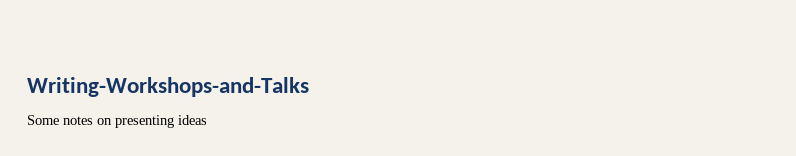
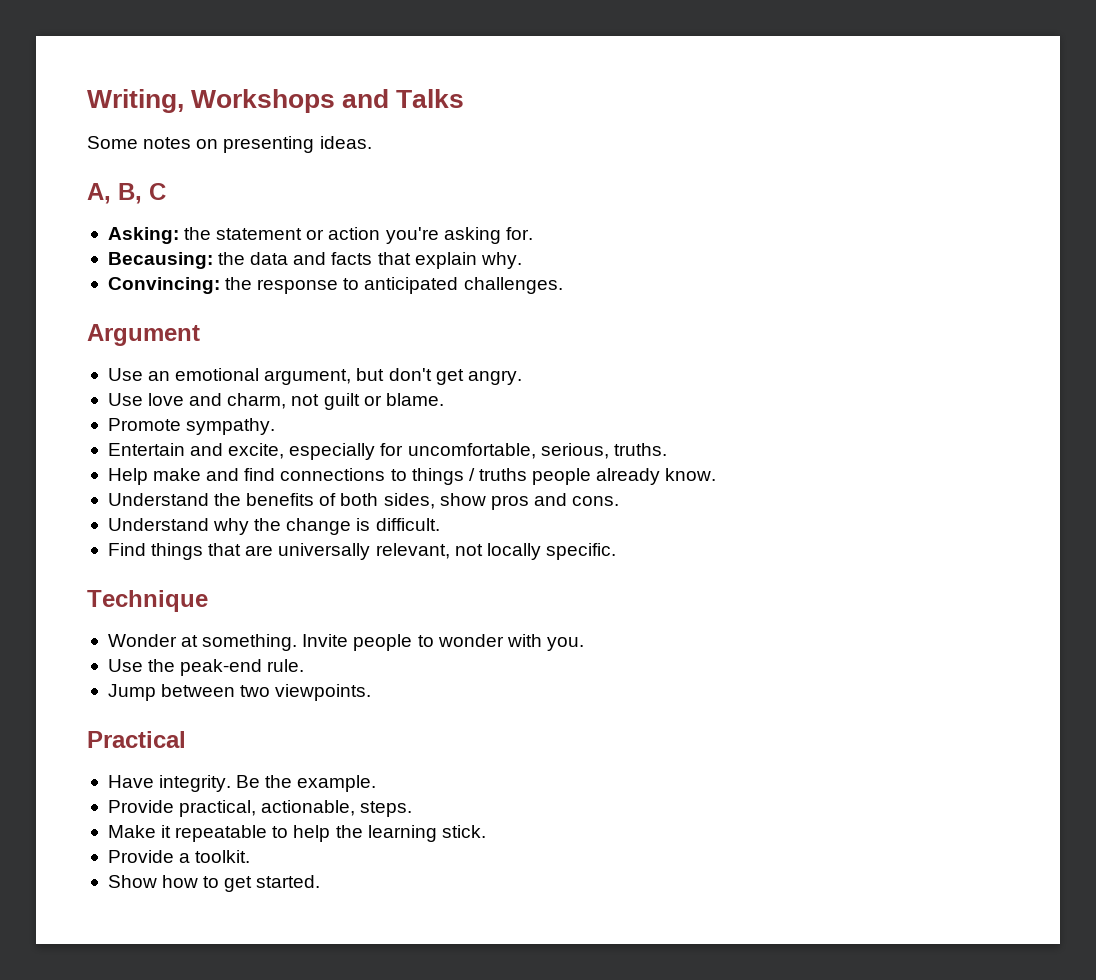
- Writing-Workshops-and-Talks
+ Writing, Workshops and Talks
- Some notes on presenting ideas
+ Some notes on presenting ideas.
+ A, B, C
+ Asking: the statement or action you're asking for.
+ Becausing: the data and facts that explain why.
+ Convincing: the response to anticipated challenges.
+ Argument
+ Use an emotional argument, but don't get angry.
+ Use love and charm, not guilt or blame.
+ Promote sympathy.
+ Entertain and excite, especially for uncomfortable, serious, truths.
+ Help make and find connections to things / truths people already know.
+ Understand the benefits of both sides, show pros and cons.
+ Understand why the change is difficult.
+ Find things that are universally relevant, not locally specific.
+ Technique
+ Wonder at something. Invite people to wonder with you.
+ Use the peak-end rule.
+ Jump between two viewpoints.
+ Practical
+ Have integrity. Be the example.
+ Provide practical, actionable, steps.
+ Make it repeatable to help the learning stick.
+ Provide a toolkit.
+ Show how to get started.

